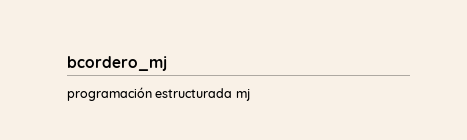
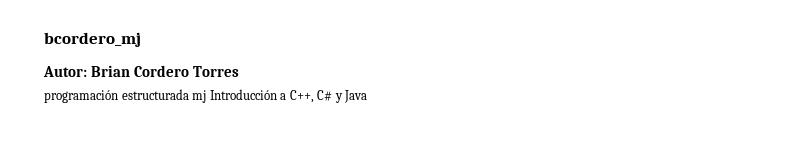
+ Autor: Brian Cordero Torres
- programación estructurada mj
+ programación estructurada mj Introducción a C++, C# y Java

